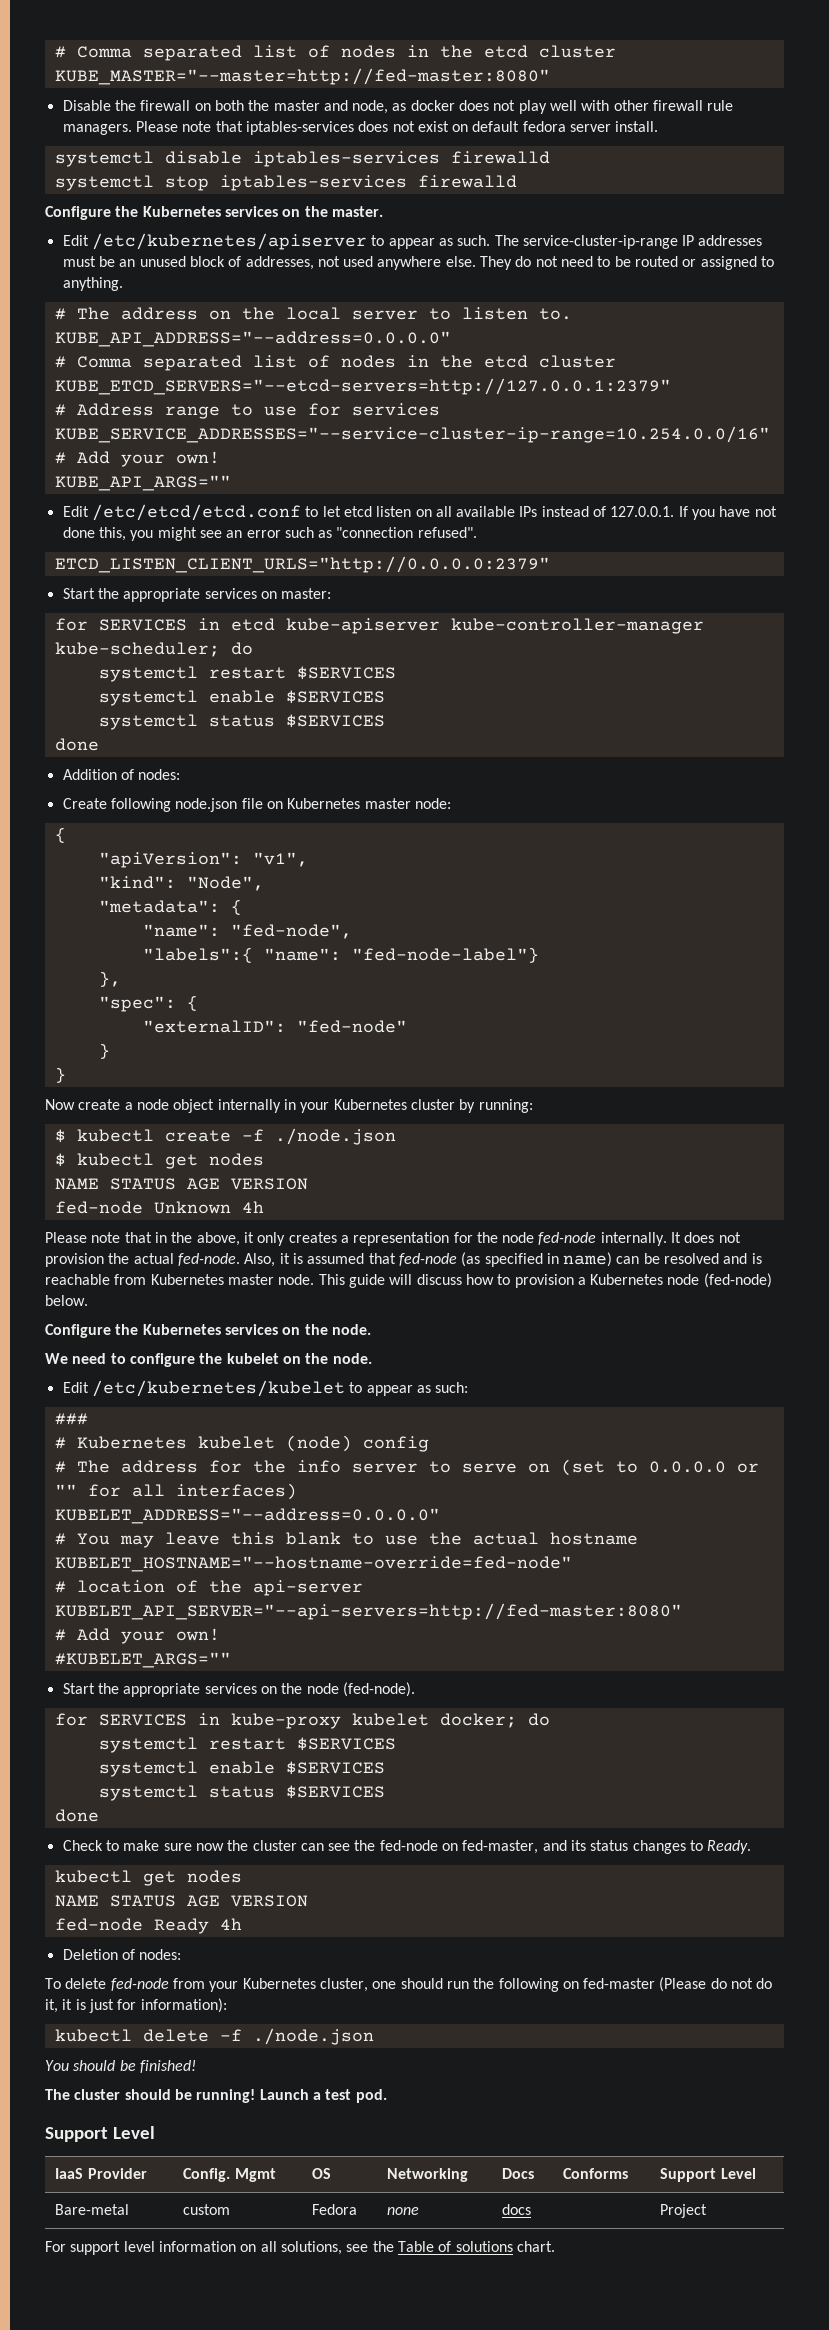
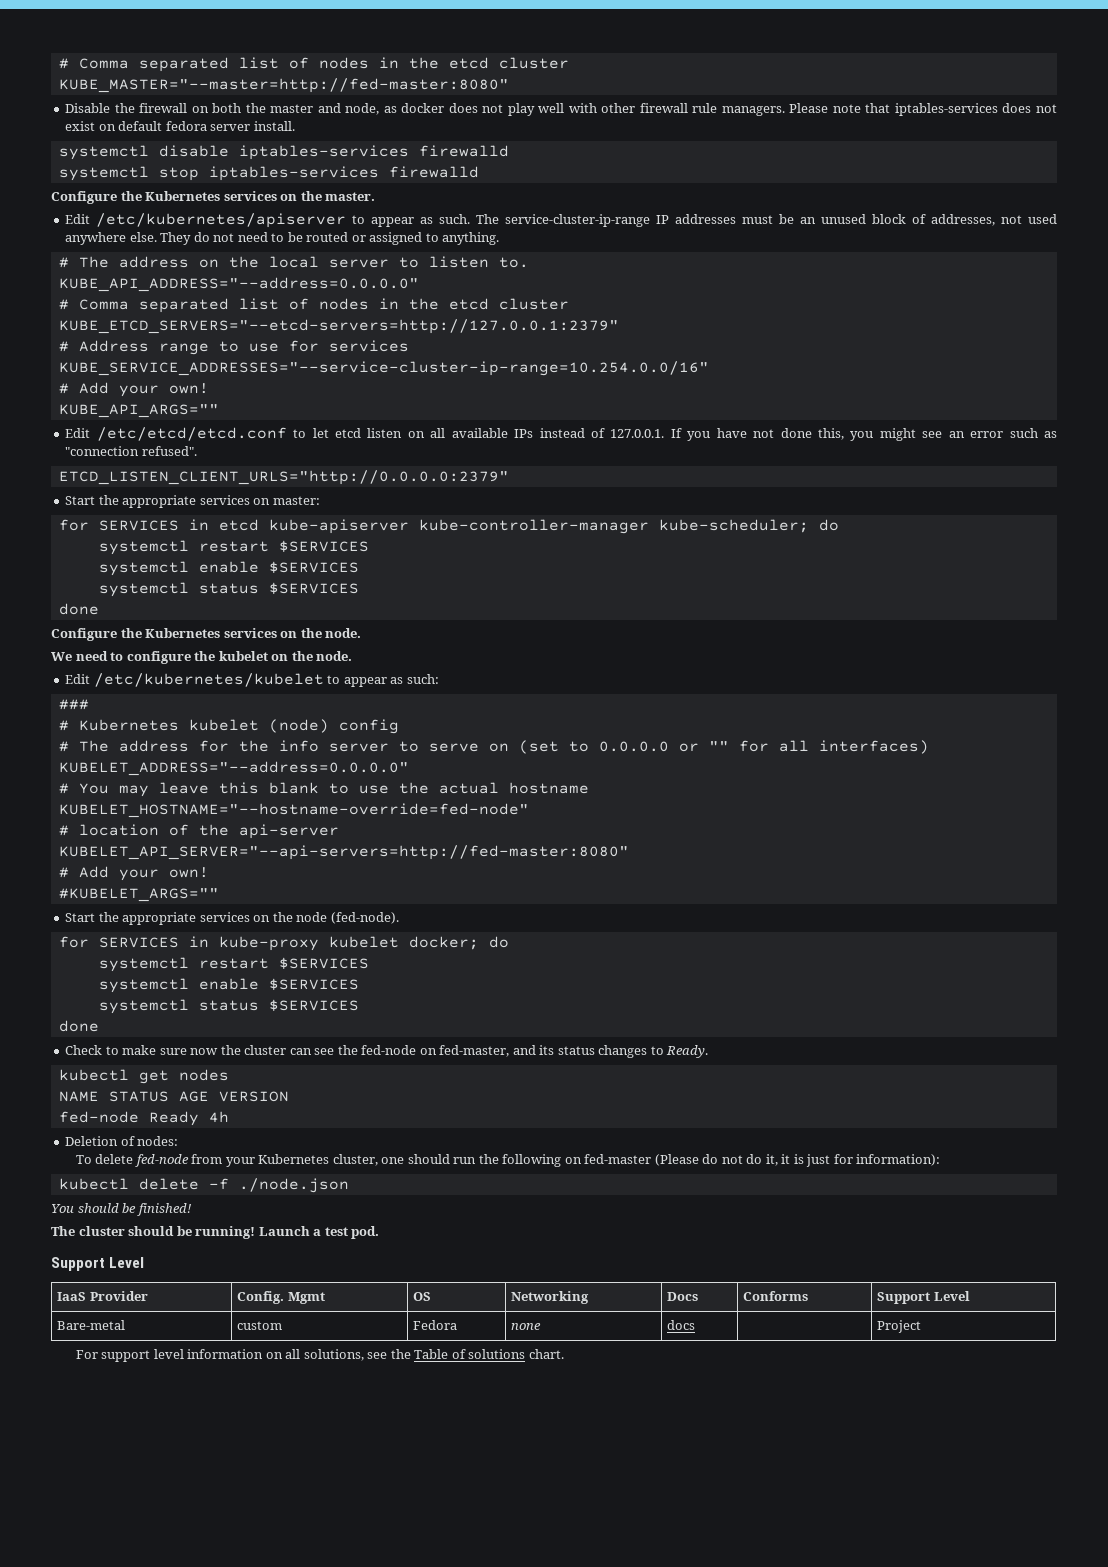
- Addition of nodes:
- Create following node.json file on Kubernetes master node:
- {
- "apiVersion": "v1",
- "kind": "Node",
- "metadata": {
- "name": "fed-node",
- "labels":{ "name": "fed-node-label"}
- },
- "spec": {
- "externalID": "fed-node"
- }
- }
- Now create a node object internally in your Kubernetes cluster by running:
- $ kubectl create -f ./node.json
- $ kubectl get nodes
- NAME STATUS AGE VERSION
- fed-node Unknown 4h
- Please note that in the above, it only creates a representation for the node fed-node internally. It does not provision the actual fed-node. Also, it is assumed that fed-node (as specified in name) can be resolved and is reachable from Kubernetes master node. This guide will discuss how to provision a Kubernetes node (fed-node) below.

